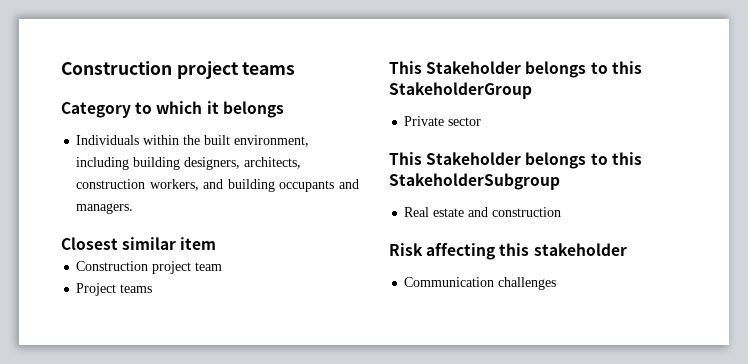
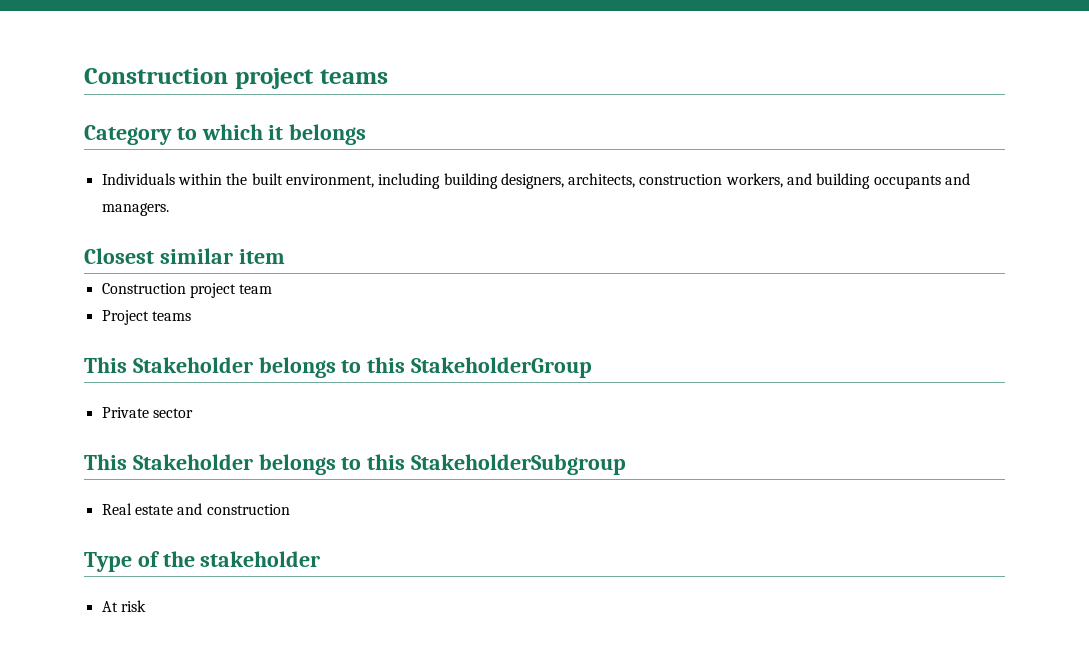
- Risk affecting this stakeholder
+ Type of the stakeholder
- Communication challenges
+ At risk

